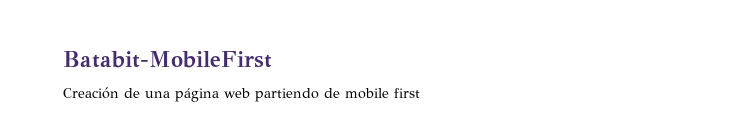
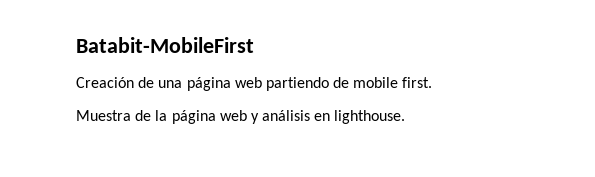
- Creación de una página web partiendo de mobile first
+ Creación de una página web partiendo de mobile first.
+ Muestra de la página web y análisis en lighthouse.

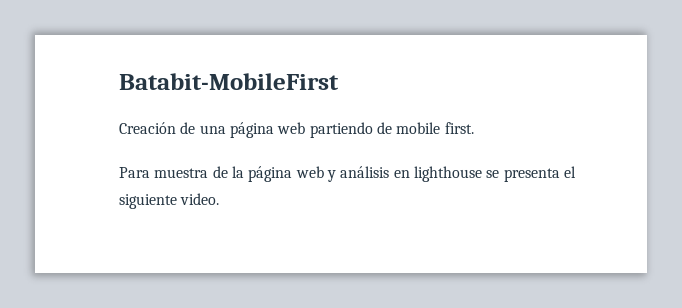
- Muestra de la página web y análisis en lighthouse.
+ Para muestra de la página web y análisis en lighthouse se presenta el siguiente video.

